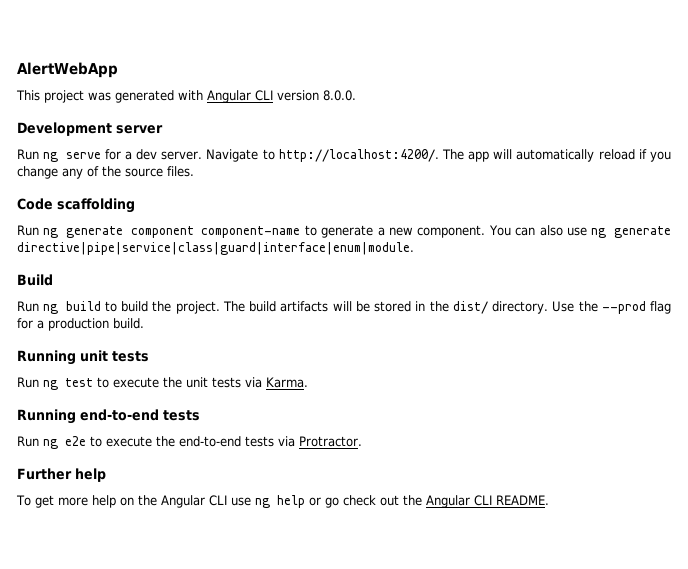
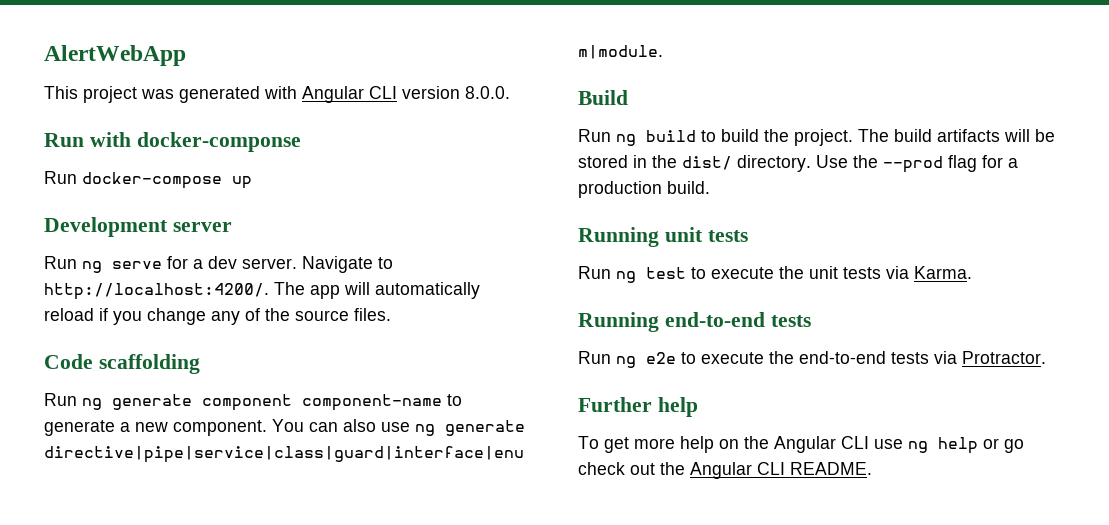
+ Run with docker-componse
+ Run docker-compose up

